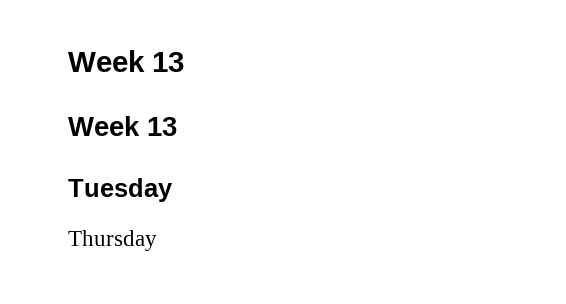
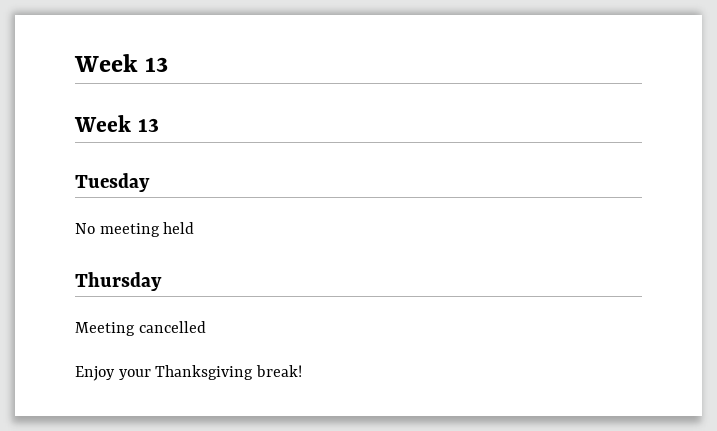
+ No meeting held
  Thursday
+ Meeting cancelled
+ Enjoy your Thanksgiving break!

